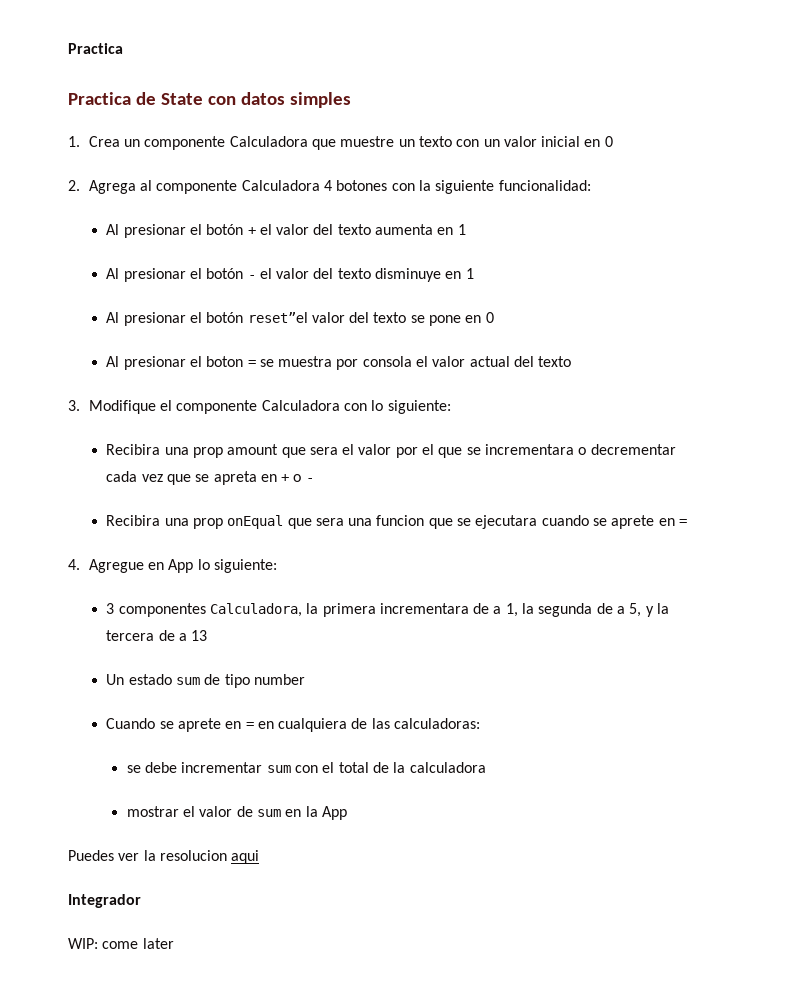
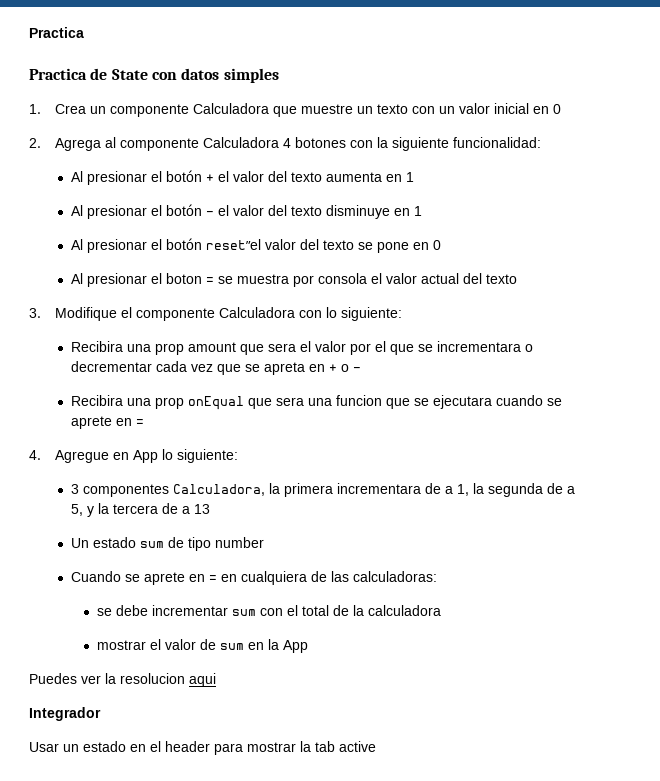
- WIP: come later
+ Usar un estado en el header para mostrar la tab active

